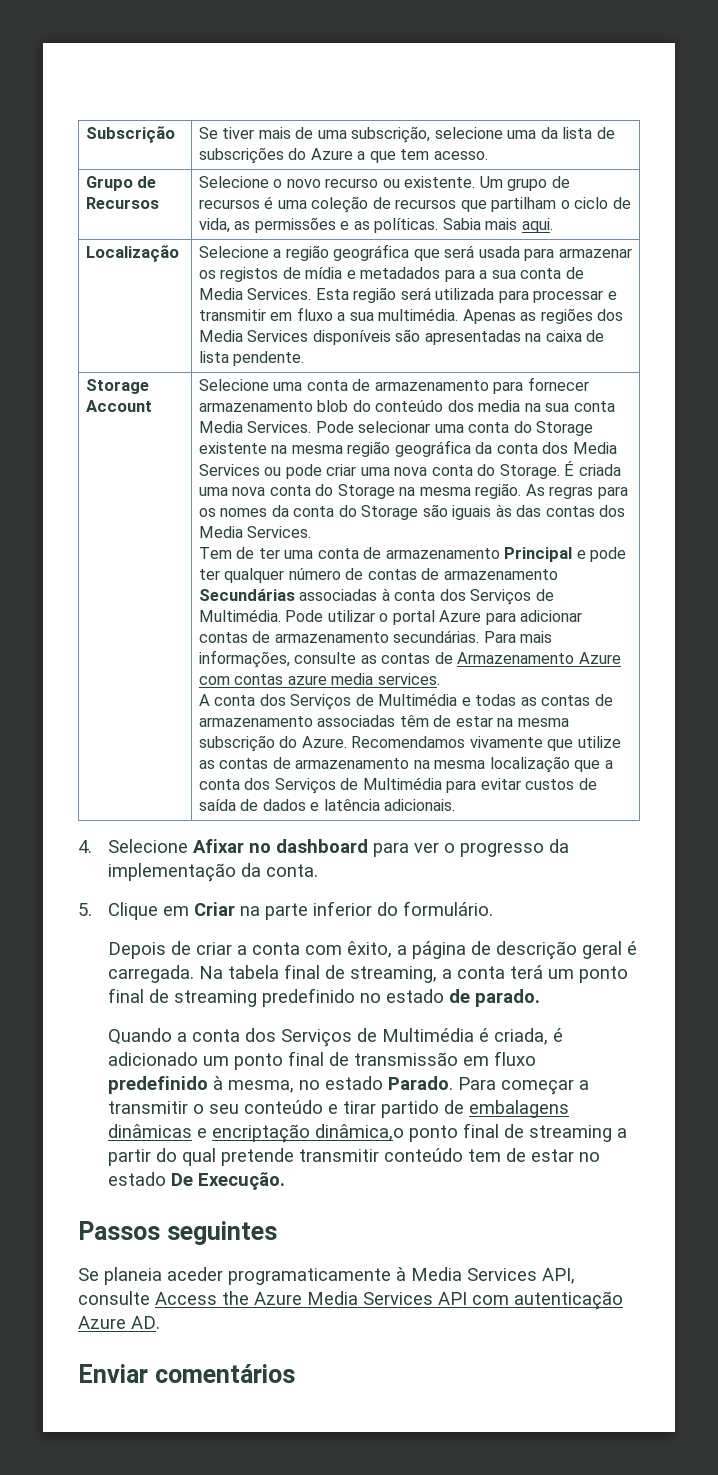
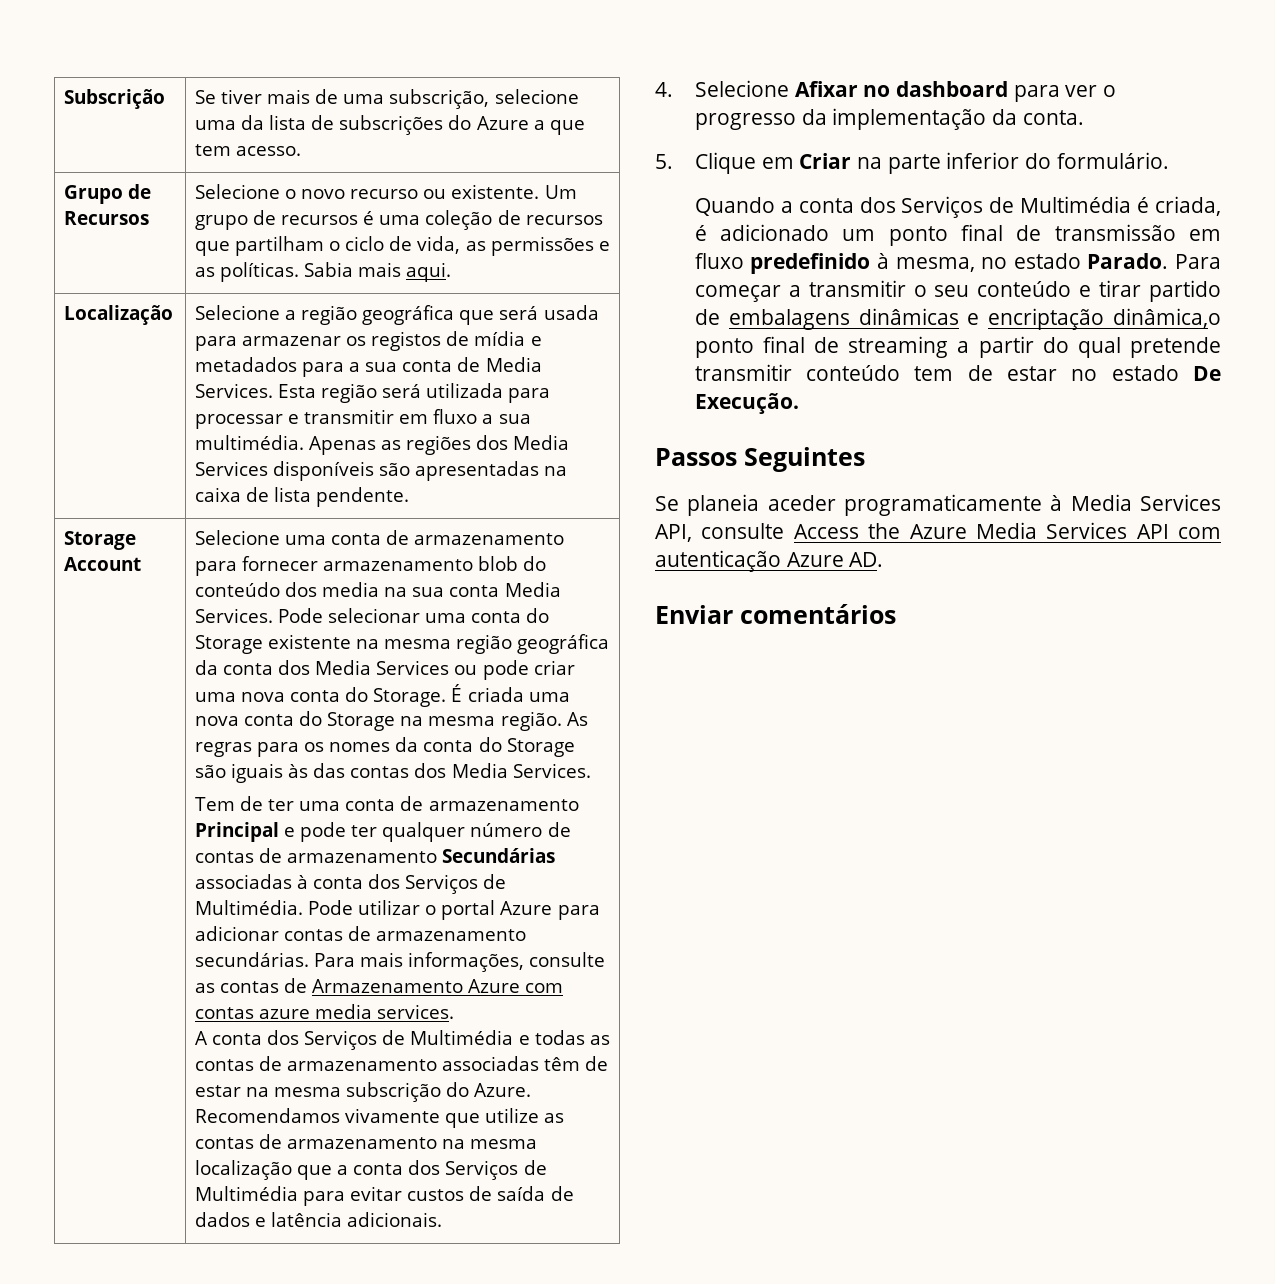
- Depois de criar a conta com êxito, a página de descrição geral é carregada. Na tabela final de streaming, a conta terá um ponto final de streaming predefinido no estado de parado.
- Passos seguintes
+ Passos Seguintes

